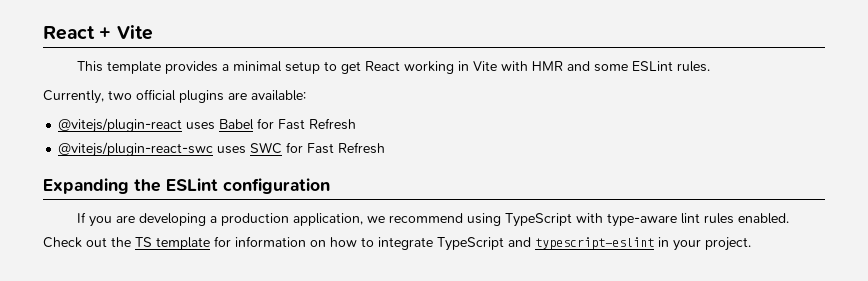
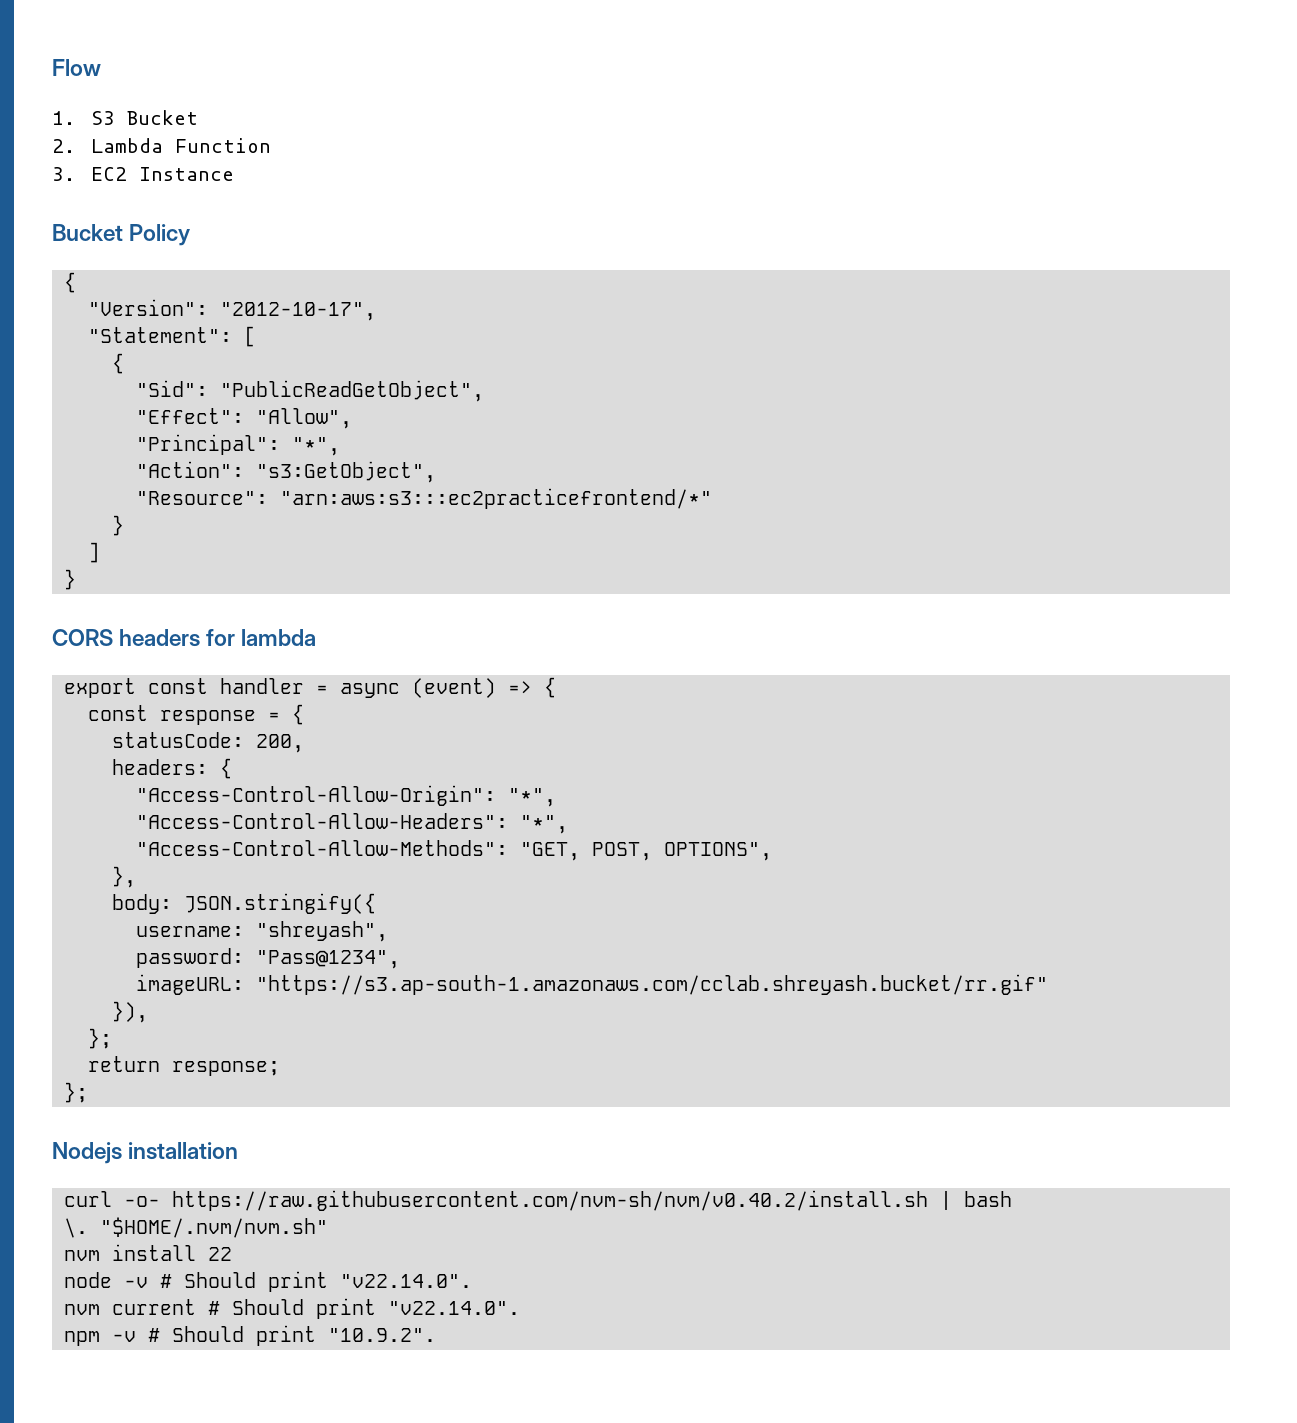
- React + Vite
- This template provides a minimal setup to get React working in Vite with HMR and some ESLint rules.
- Currently, two official plugins are available:
- @vitejs/plugin-react uses Babel for Fast Refresh
- @vitejs/plugin-react-swc uses SWC for Fast Refresh
- Expanding the ESLint configuration
- If you are developing a production application, we recommend using TypeScript with type-aware lint rules enabled. Check out the TS template for information on how to integrate TypeScript and typescript-eslint in your project.
+ Flow
+ 1. S3 Bucket
+ 2. Lambda Function
+ 3. EC2 Instance
+ Bucket Policy
+ {
+ "Version": "2012-10-17",
+ "Statement": [
+ {
+ "Sid": "PublicReadGetObject",
+ "Effect": "Allow",
+ "Principal": "*",
+ "Action": "s3:GetObject",
+ "Resource": "arn:aws:s3:::ec2practicefrontend/*"
+ }
+ ]
+ }
+ CORS headers for lambda
+ export const handler = async (event) => {
+ const response = {
+ statusCode: 200,
+ headers: {
+ "Access-Control-Allow-Origin": "*",
+ "Access-Control-Allow-Headers": "*",
+ "Access-Control-Allow-Methods": "GET, POST, OPTIONS",
+ },
+ body: JSON.stringify({
+ username: "shreyash",
+ password: "Pass@1234",
+ imageURL: "https://s3.ap-south-1.amazonaws.com/cclab.shreyash.bucket/rr.gif"
+ }),
+ };
+ return response;
+ };
+ Nodejs installation
+ curl -o- https://raw.githubusercontent.com/nvm-sh/nvm/v0.40.2/install.sh | bash
+ \. "$HOME/.nvm/nvm.sh"
+ nvm install 22
+ node -v # Should print "v22.14.0".
+ nvm current # Should print "v22.14.0".
+ npm -v # Should print "10.9.2".

